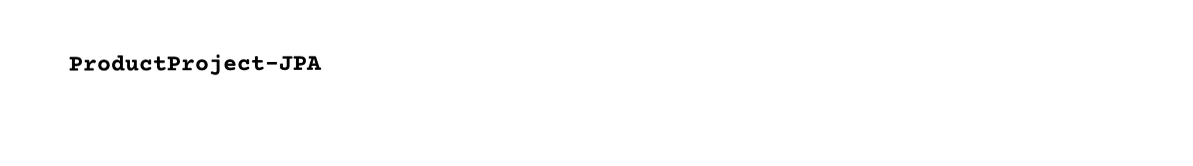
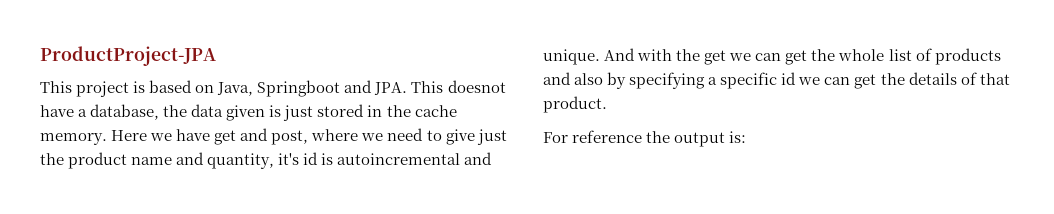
+ This project is based on Java, Springboot and JPA. This doesnot have a database, the data given is just stored in the cache memory. Here we have get and post, where we need to give just the product name and quantity, it's id is autoincremental and unique. And with the get we can get the whole list of products and also by specifying a specific id we can get the details of that product.
+ For reference the output is:

